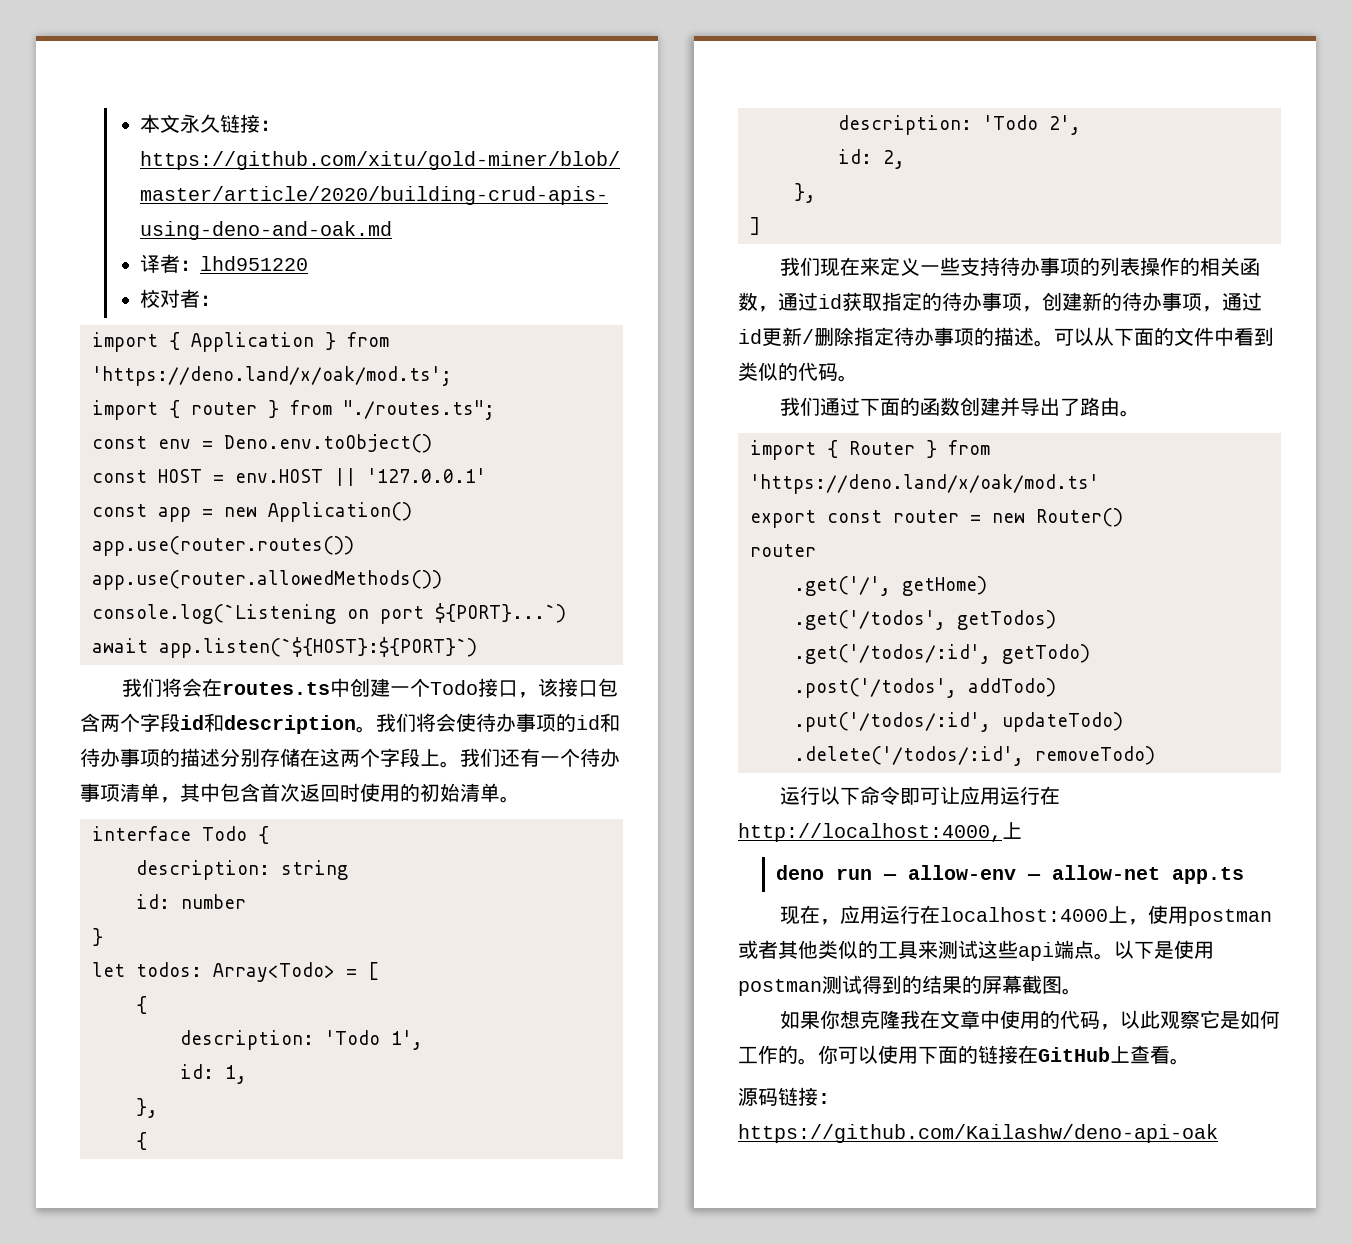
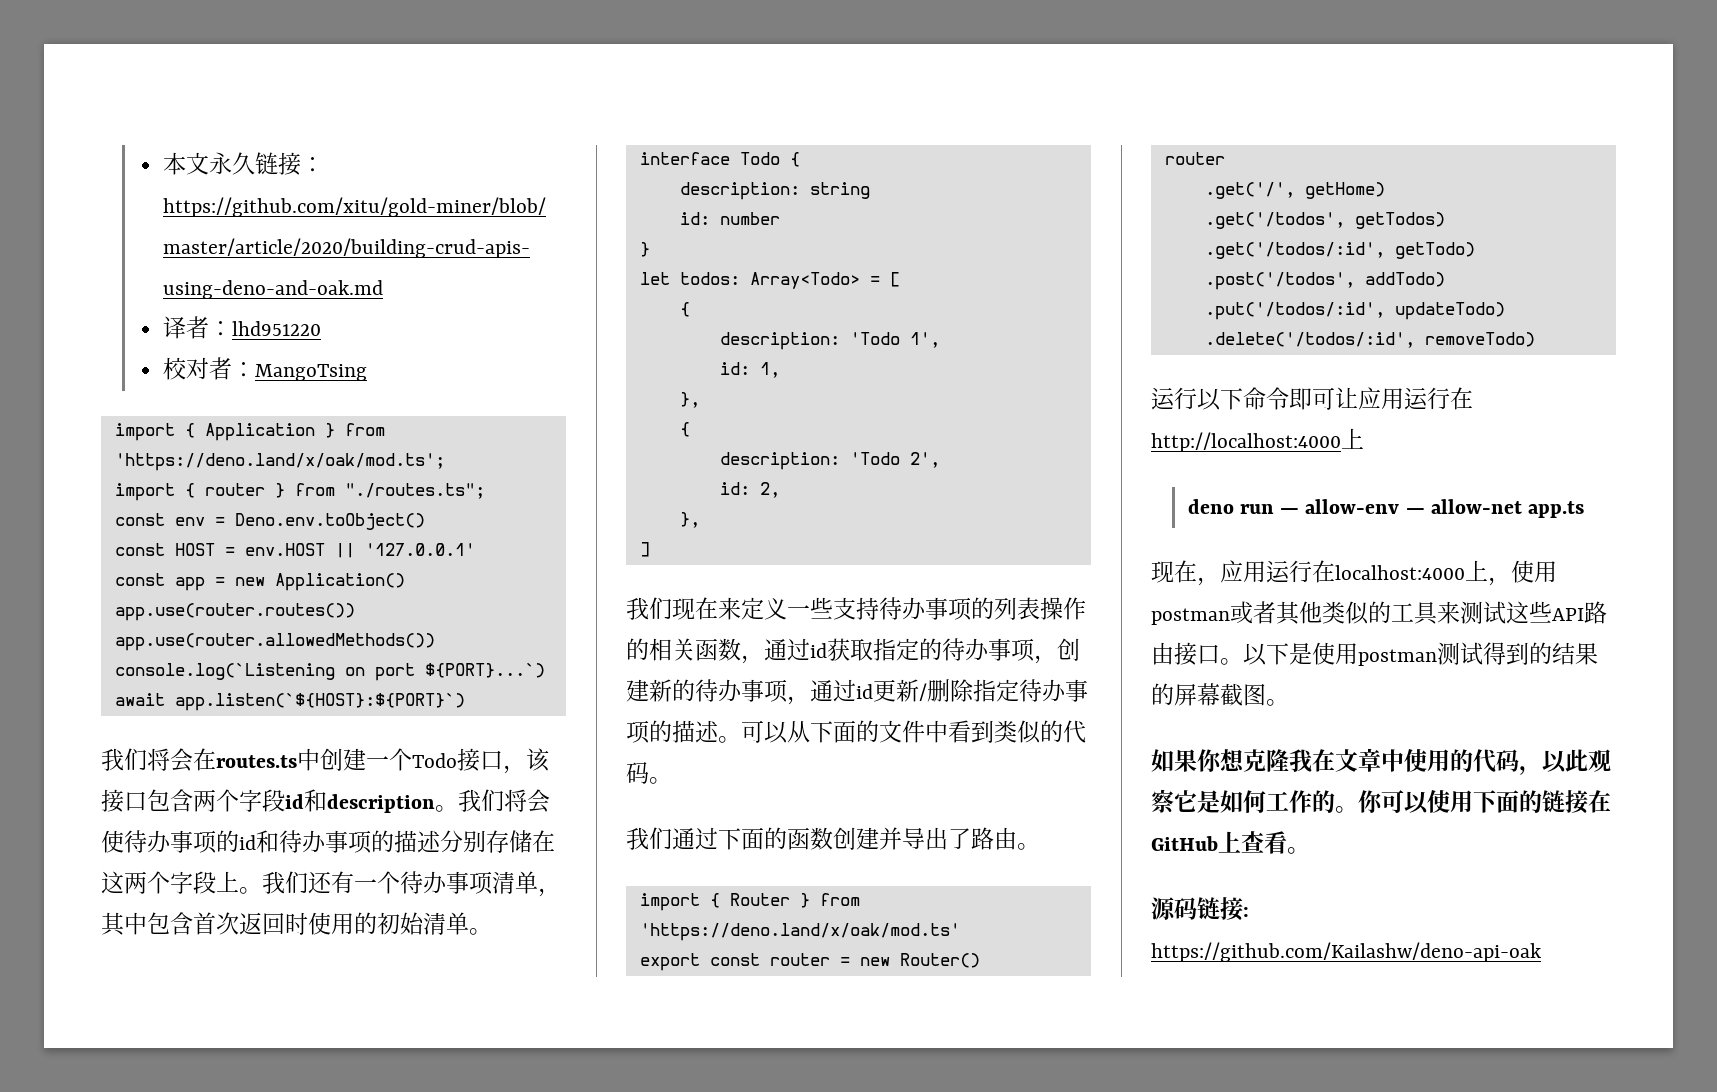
- 校对者：
+ 校对者：MangoTsing
- 运行以下命令即可让应用运行在http://localhost:4000,上
+ 运行以下命令即可让应用运行在http://localhost:4000上
- 现在，应用运行在localhost:4000上，使用postman或者其他类似的工具来测试这些api端点。
+ 现在，应用运行在localhost:4000上，使用postman或者其他类似的工具来测试这些API路由接口。

